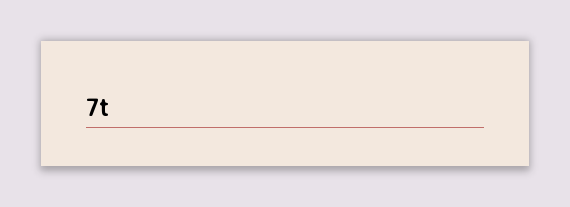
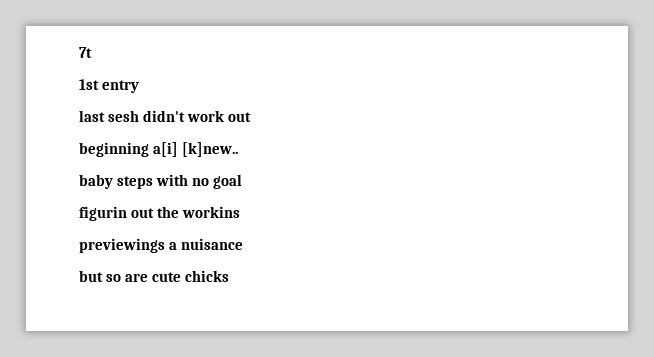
+ 1st entry
+ last sesh didn't work out
+ beginning a[i] [k]new..
+ baby steps with no goal
+ figurin out the workins
+ previewings a nuisance
+ but so are cute chicks

